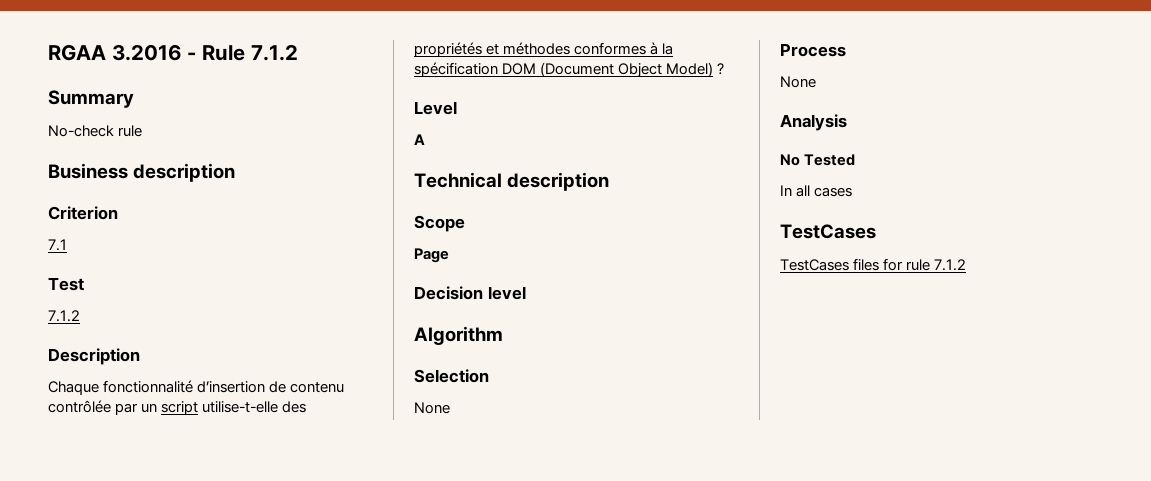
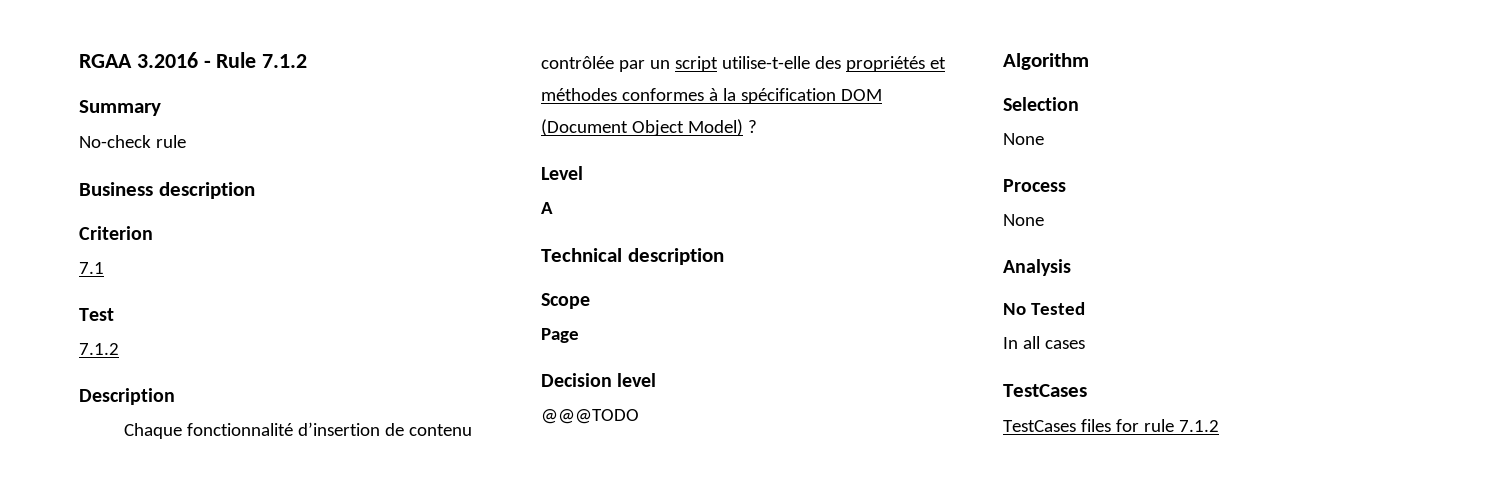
+ @@@TODO

